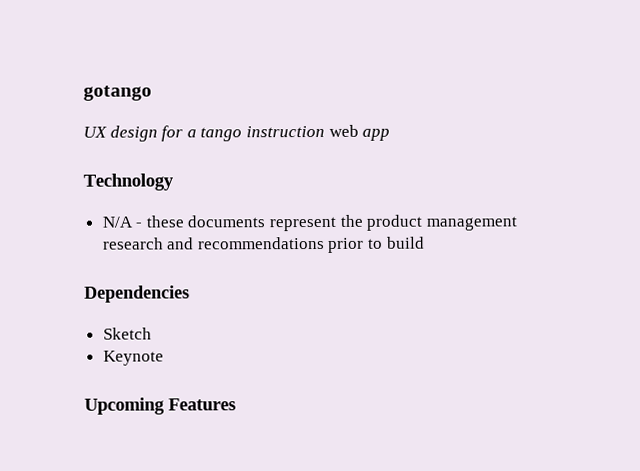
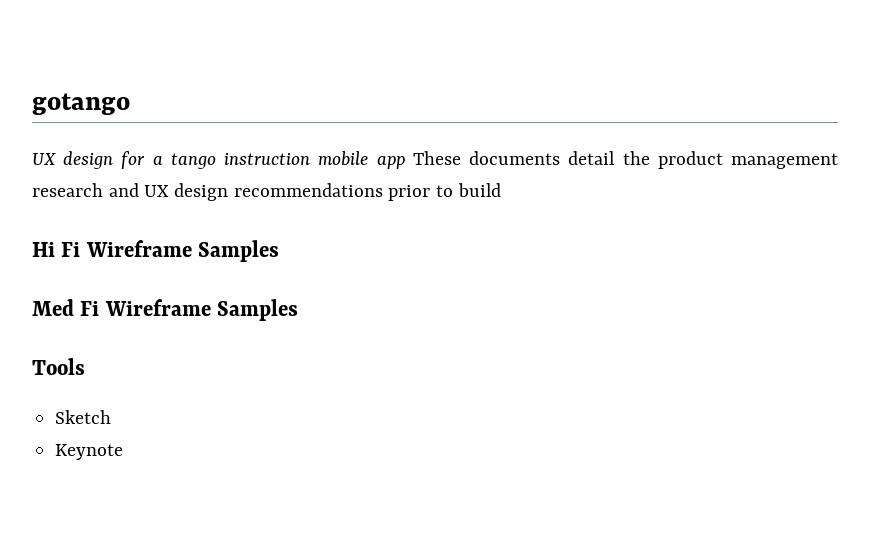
- UX design for a tango instruction web app
- Technology
- N/A - these documents represent the product management research and recommendations prior to build
+ UX design for a tango instruction mobile app These documents detail the product management research and UX design recommendations prior to build
- Dependencies
+ Hi Fi Wireframe Samples
+ Med Fi Wireframe Samples
+ Tools
- Upcoming Features

